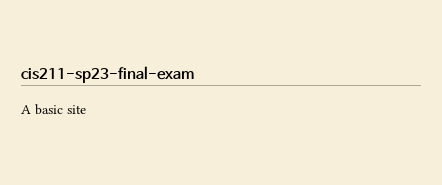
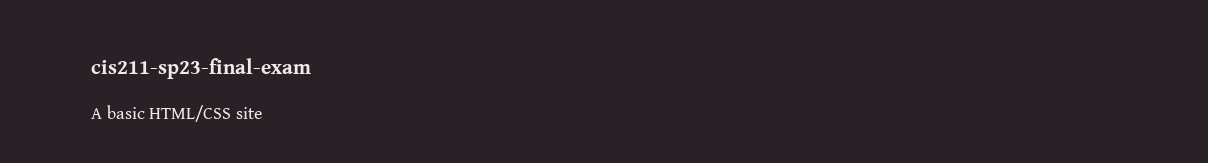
- A basic site
+ A basic HTML/CSS site

